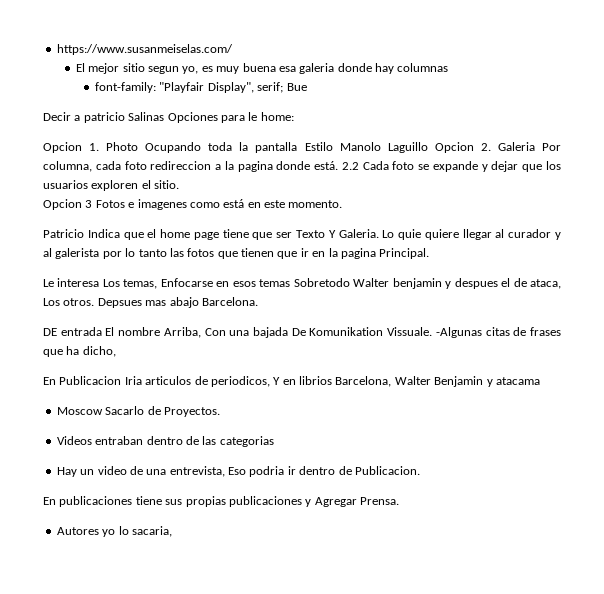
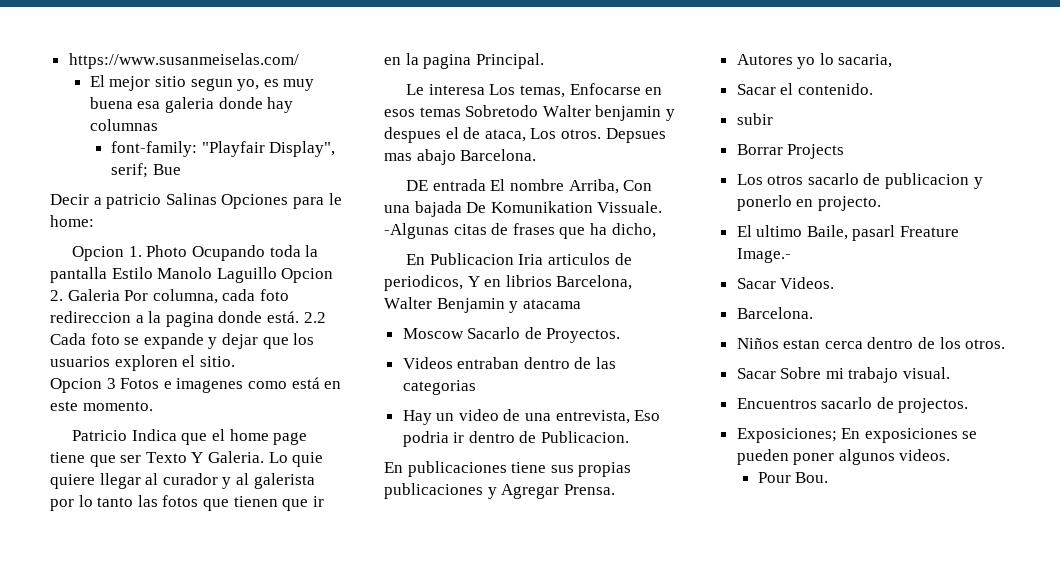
+ Sacar el contenido.
+ subir
+ Borrar Projects
+ Los otros sacarlo de publicacion y ponerlo en projecto.
+ El ultimo Baile, pasarl Freature Image.-
+ Sacar Videos.
+ Barcelona.
+ Niños estan cerca dentro de los otros.
+ Sacar Sobre mi trabajo visual.
+ Encuentros sacarlo de projectos.
+ Exposiciones; En exposiciones se pueden poner algunos videos.
+ Pour Bou.

